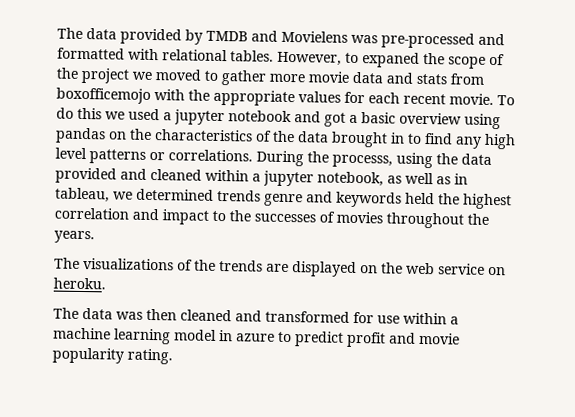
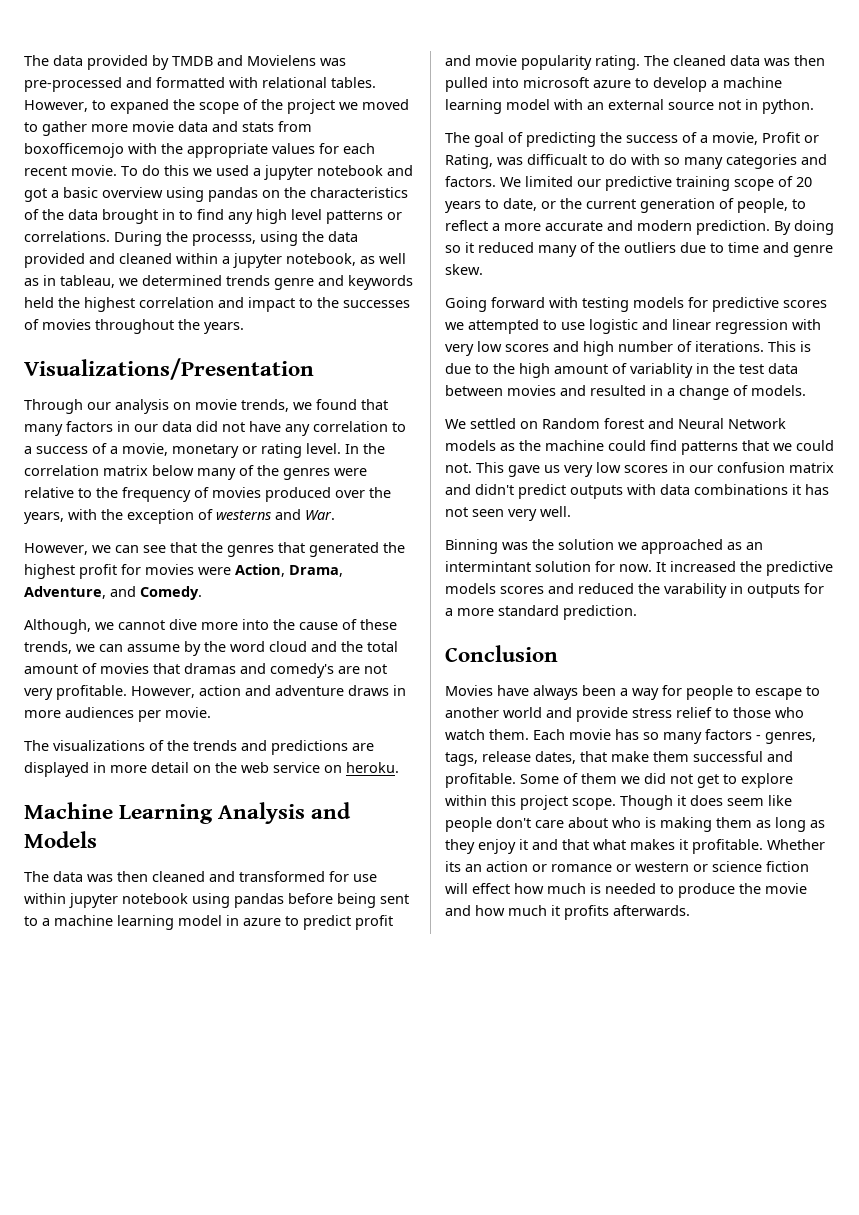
+ Visualizations/Presentation
+ Through our analysis on movie trends, we found that many factors in our data did not have any correlation to a success of a movie, monetary or rating level. In the correlation matrix below many of the genres were relative to the frequency of movies produced over the years, with the exception of westerns and War.
+ However, we can see that the genres that generated the highest profit for movies were Action, Drama, Adventure, and Comedy.
+ Although, we cannot dive more into the cause of these trends, we can assume by the word cloud and the total amount of movies that dramas and comedy's are not very profitable. However, action and adventure draws in more audiences per movie.
- The visualizations of the trends are displayed on the web service on heroku.
+ The visualizations of the trends and predictions are displayed in more detail on the web service on heroku.
+ Machine Learning Analysis and Models
- The data was then cleaned and transformed for use within a machine learning model in azure to predict profit and movie popularity rating.
+ The data was then cleaned and transformed for use within jupyter notebook using pandas before being sent to a machine learning model in azure to predict profit and movie popularity rating.
+ The cleaned data was then pulled into microsoft azure to develop a machine learning model with an external source not in python.
+ The goal of predicting the success of a movie, Profit or Rating, was difficualt to do with so many categories and factors. We limited our predictive training scope of 20 years to date, or the current generation of people, to reflect a more accurate and modern prediction. By doing so it reduced many of the outliers due to time and genre skew.
+ Going forward with testing models for predictive scores we attempted to use logistic and linear regression with very low scores and high number of iterations. This is due to the high amount of variablity in the test data between movies and resulted in a change of models.
+ We settled on Random forest and Neural Network models as the machine could find patterns that we could not. This gave us very low scores in our confusion matrix and didn't predict outputs with data combinations it has not seen very well.
+ Binning was the solution we approached as an intermintant solution for now. It increased the predictive models scores and reduced the varability in outputs for a more standard prediction.
+ Conclusion
+ Movies have always been a way for people to escape to another world and provide stress relief to those who watch them. Each movie has so many factors - genres, tags, release dates, that make them successful and profitable. Some of them we did not get to explore within this project scope. Though it does seem like people don't care about who is making them as long as they enjoy it and that what makes it profitable. Whether its an action or romance or western or science fiction will effect how much is needed to produce the movie and how much it profits afterwards.

